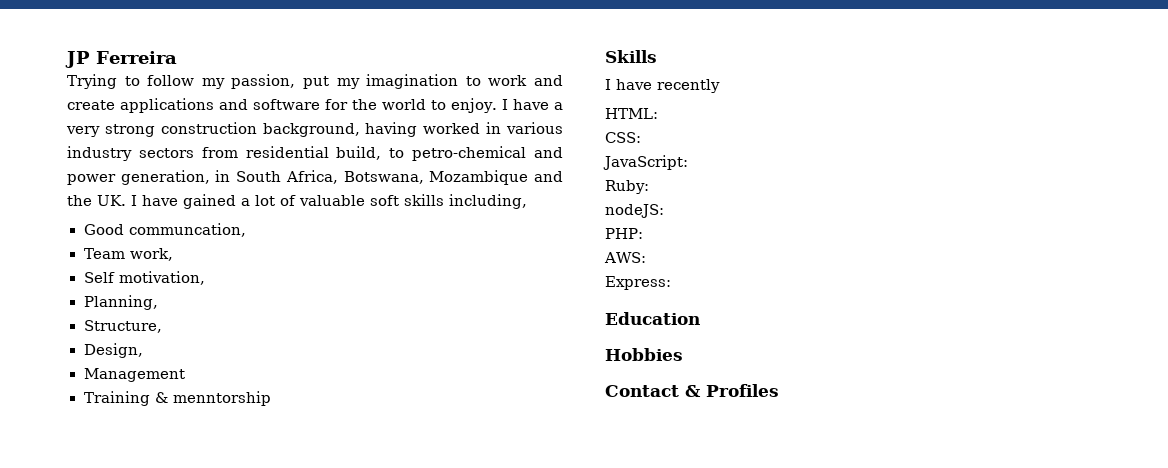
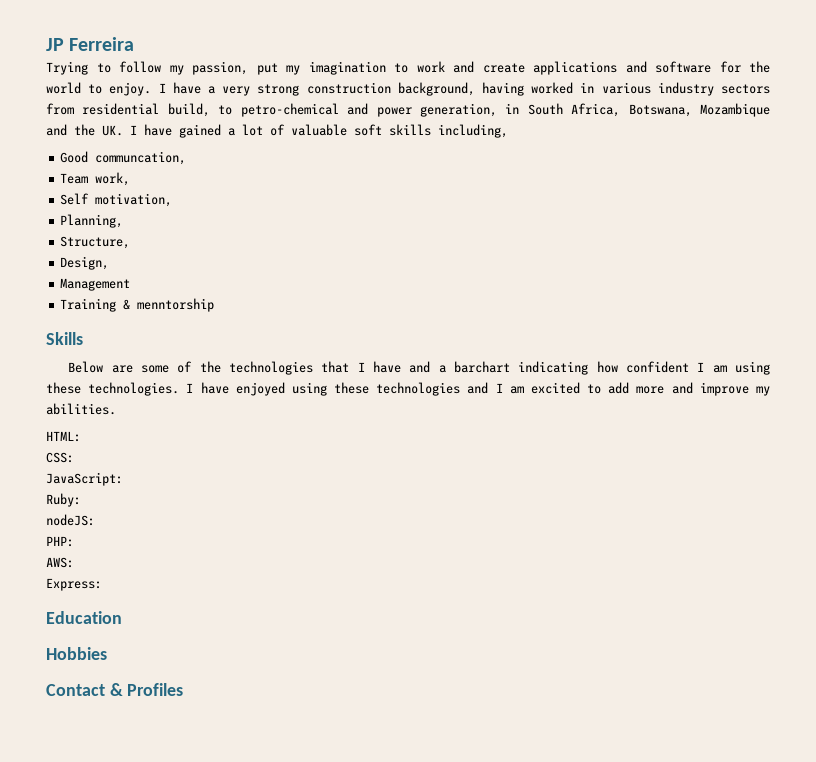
- I have recently
+ Below are some of the technologies that I have and a barchart indicating how confident I am using these technologies. I have enjoyed using these technologies and I am excited to add more and improve my abilities.

